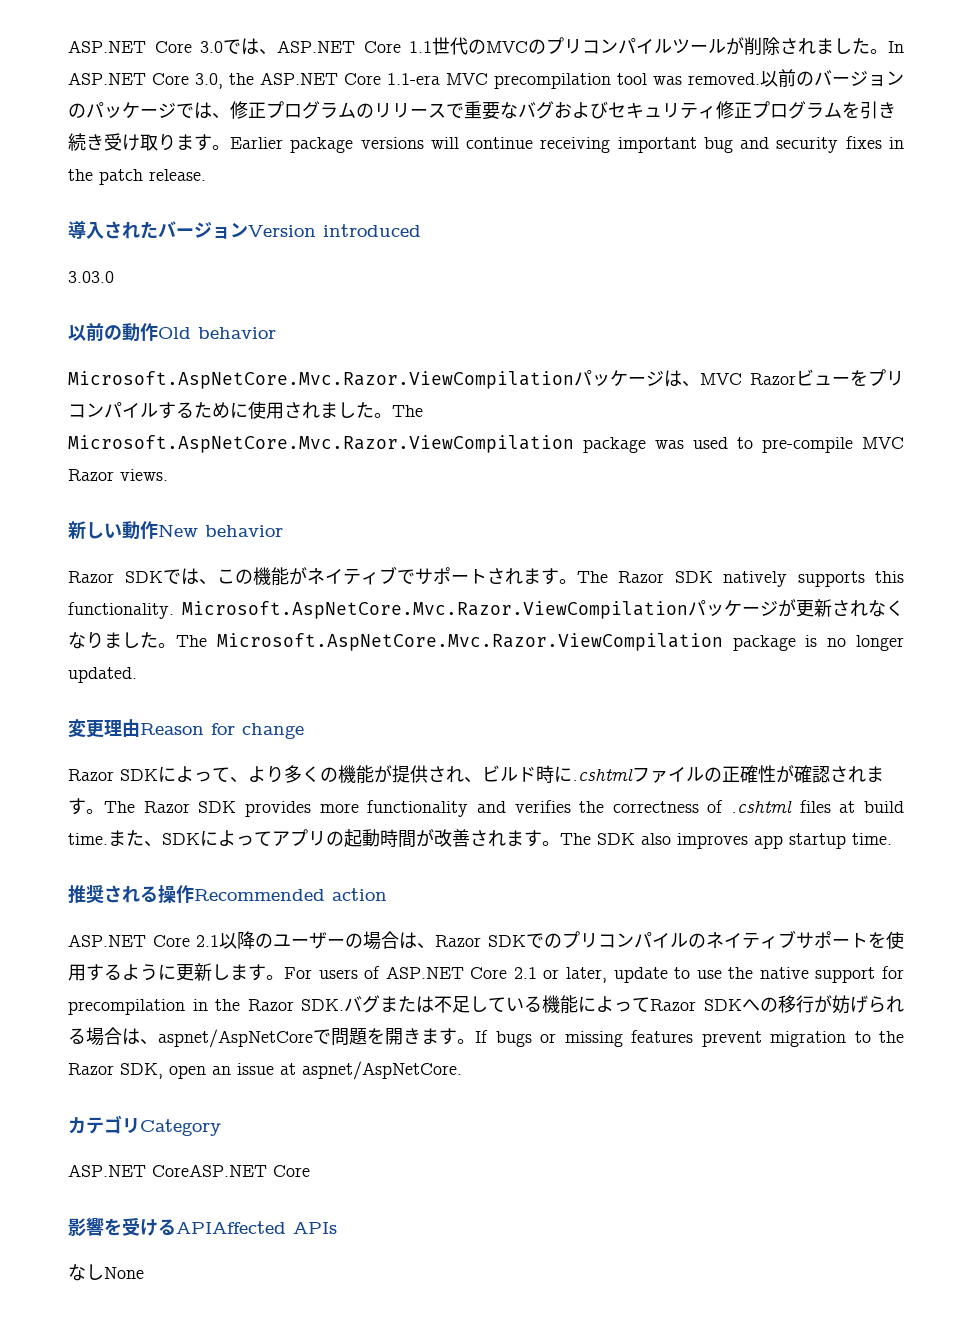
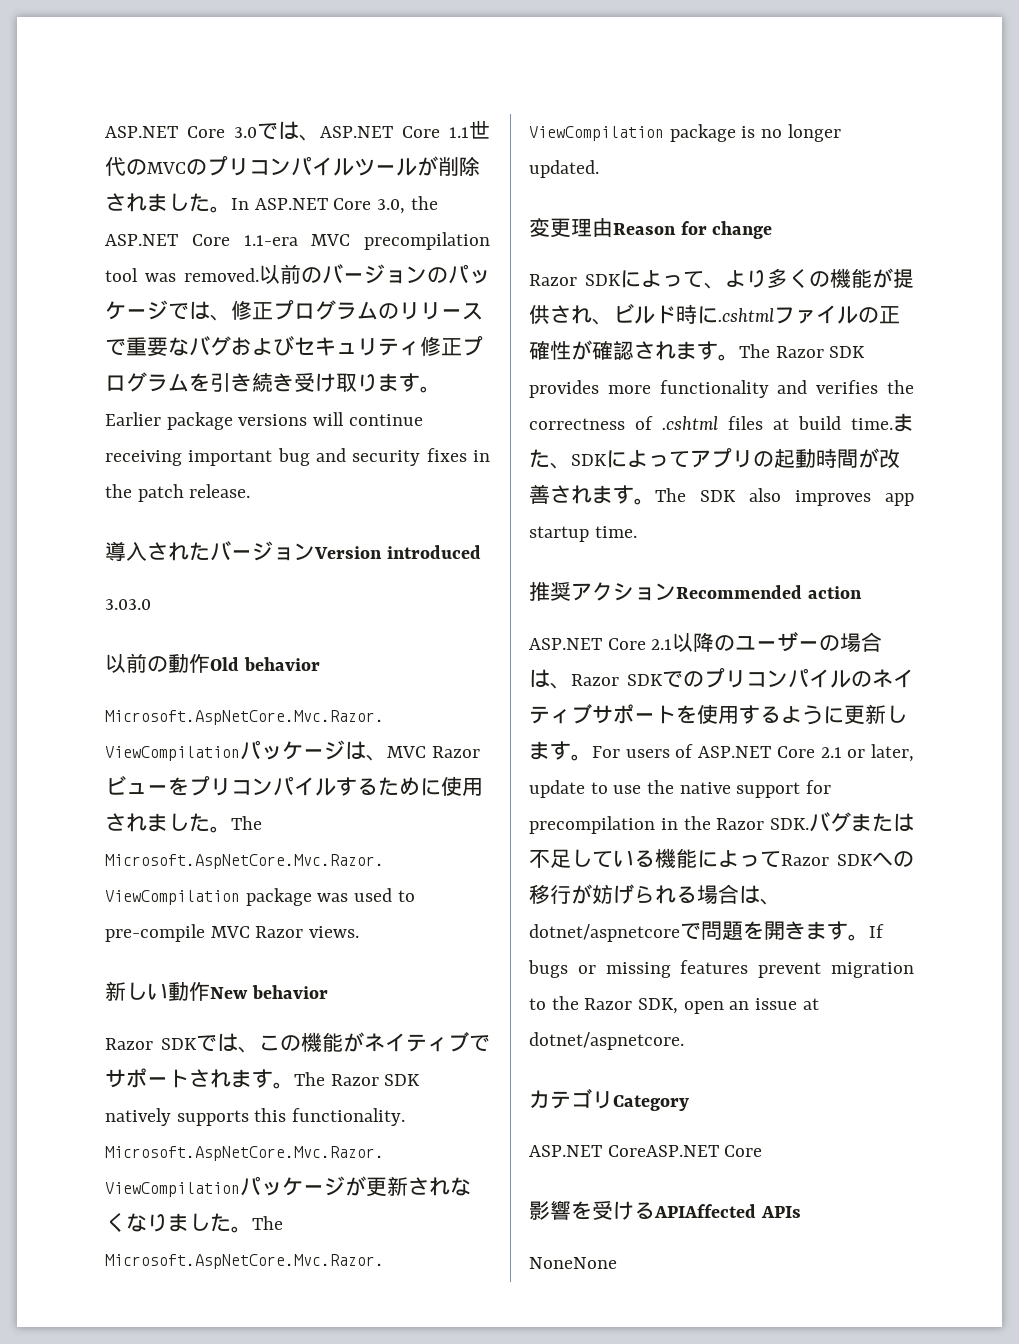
- 推奨される操作Recommended action
+ 推奨アクションRecommended action
- For users of ASP.NET Core 2.1 or later, update to use the native support for precompilation in the Razor SDK.バグまたは不足している機能によってRazor SDKへの移行が妨げられる場合は、aspnet/AspNetCoreで問題を開きます。
+ For users of ASP.NET Core 2.1 or later, update to use the native support for precompilation in the Razor SDK.バグまたは不足している機能によってRazor SDKへの移行が妨げられる場合は、dotnet/aspnetcoreで問題を開きます。
- If bugs or missing features prevent migration to the Razor SDK, open an issue at aspnet/AspNetCore.
+ If bugs or missing features prevent migration to the Razor SDK, open an issue at dotnet/aspnetcore.
- なしNone
+ NoneNone

